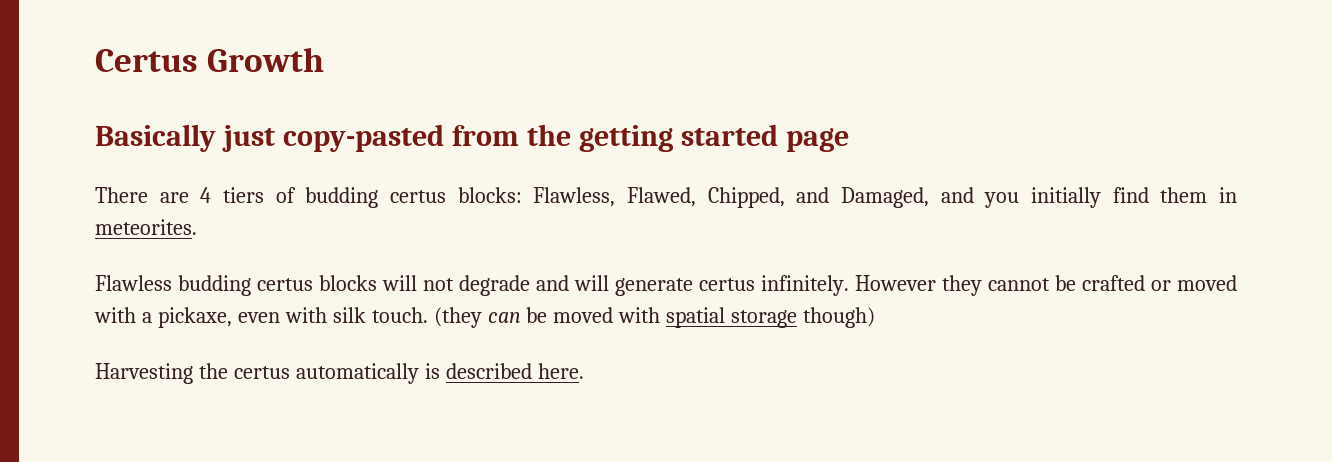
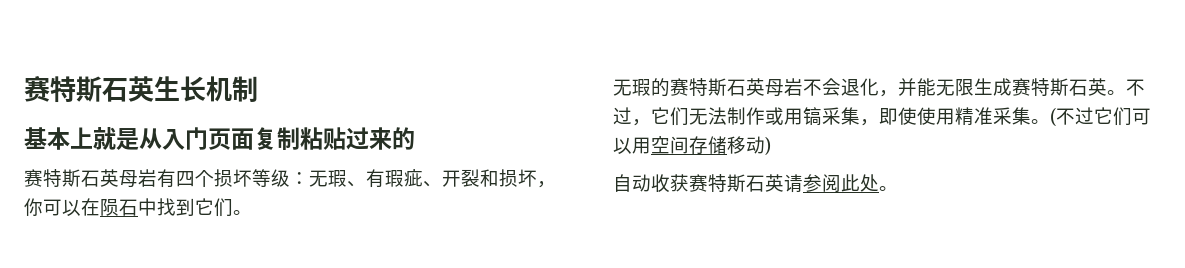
- Certus Growth
- Basically just copy-pasted from the getting started page
- There are 4 tiers of budding certus blocks: Flawless, Flawed, Chipped, and Damaged, and you initially find them in meteorites.
- Flawless budding certus blocks will not degrade and will generate certus infinitely. However they cannot be crafted or moved with a pickaxe, even with silk touch. (they can be moved with spatial storage though)
- Harvesting the certus automatically is described here.
+ 赛特斯石英生长机制
+ 基本上就是从入门页面复制粘贴过来的
+ 赛特斯石英母岩有四个损坏等级：无瑕、有瑕疵、开裂和损坏，你可以在陨石中找到它们。
+ 无瑕的赛特斯石英母岩不会退化，并能无限生成赛特斯石英。不过，它们无法制作或用镐采集，即使使用精准采集。(不过它们可以用空间存储移动)
+ 自动收获赛特斯石英请参阅此处。

